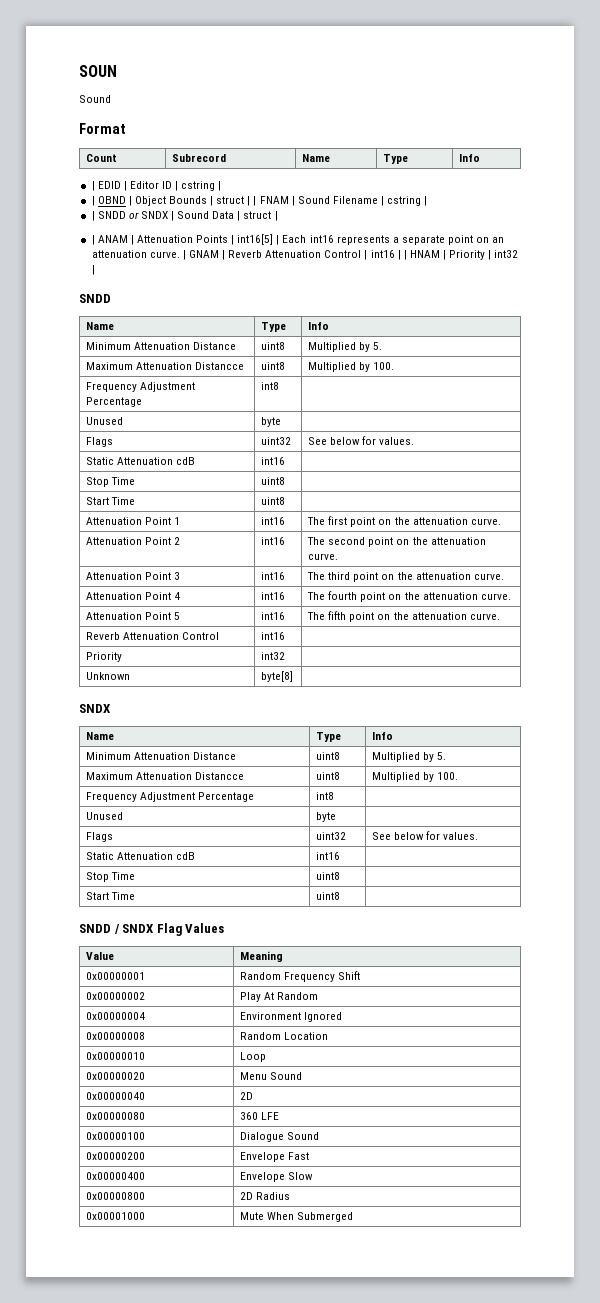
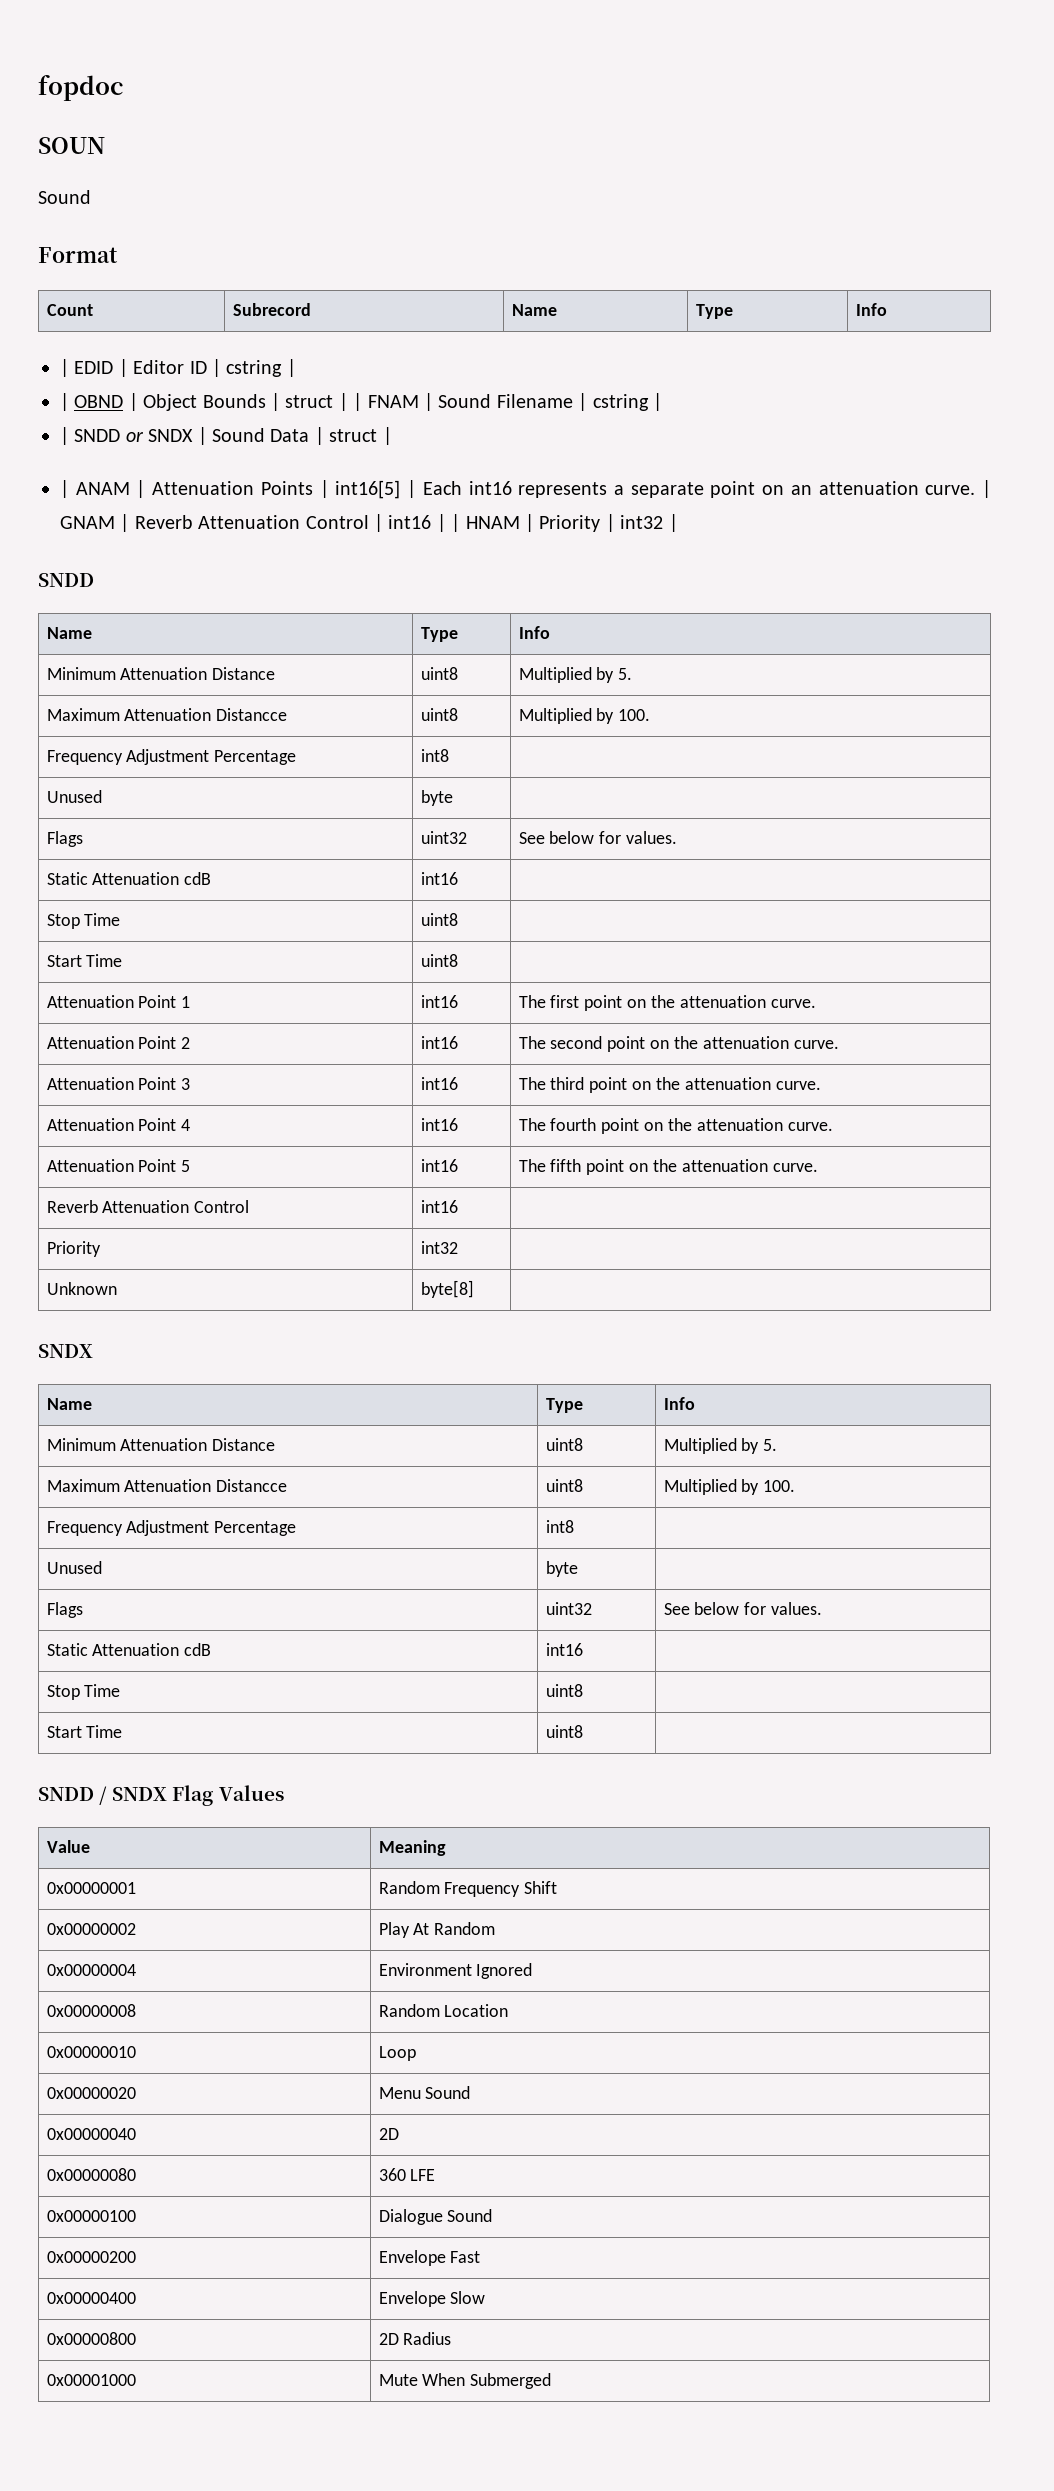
+ fopdoc

